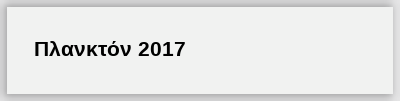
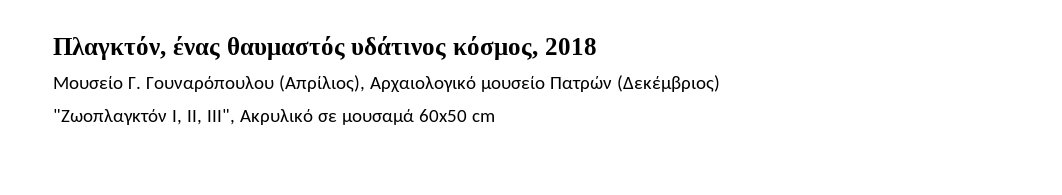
- Πλανκτόν 2017
+ Πλαγκτόν, ένας θαυμαστός υδάτινος κόσμος, 2018
+ Μουσείο Γ. Γουναρόπουλου (Απρίλιος), Αρχαιολογικό μουσείο Πατρών (Δεκέμβριος)
+ "Ζωοπλαγκτόν Ι, ΙΙ, ΙΙΙ", Ακρυλικό σε μουσαμά 60x50 cm

